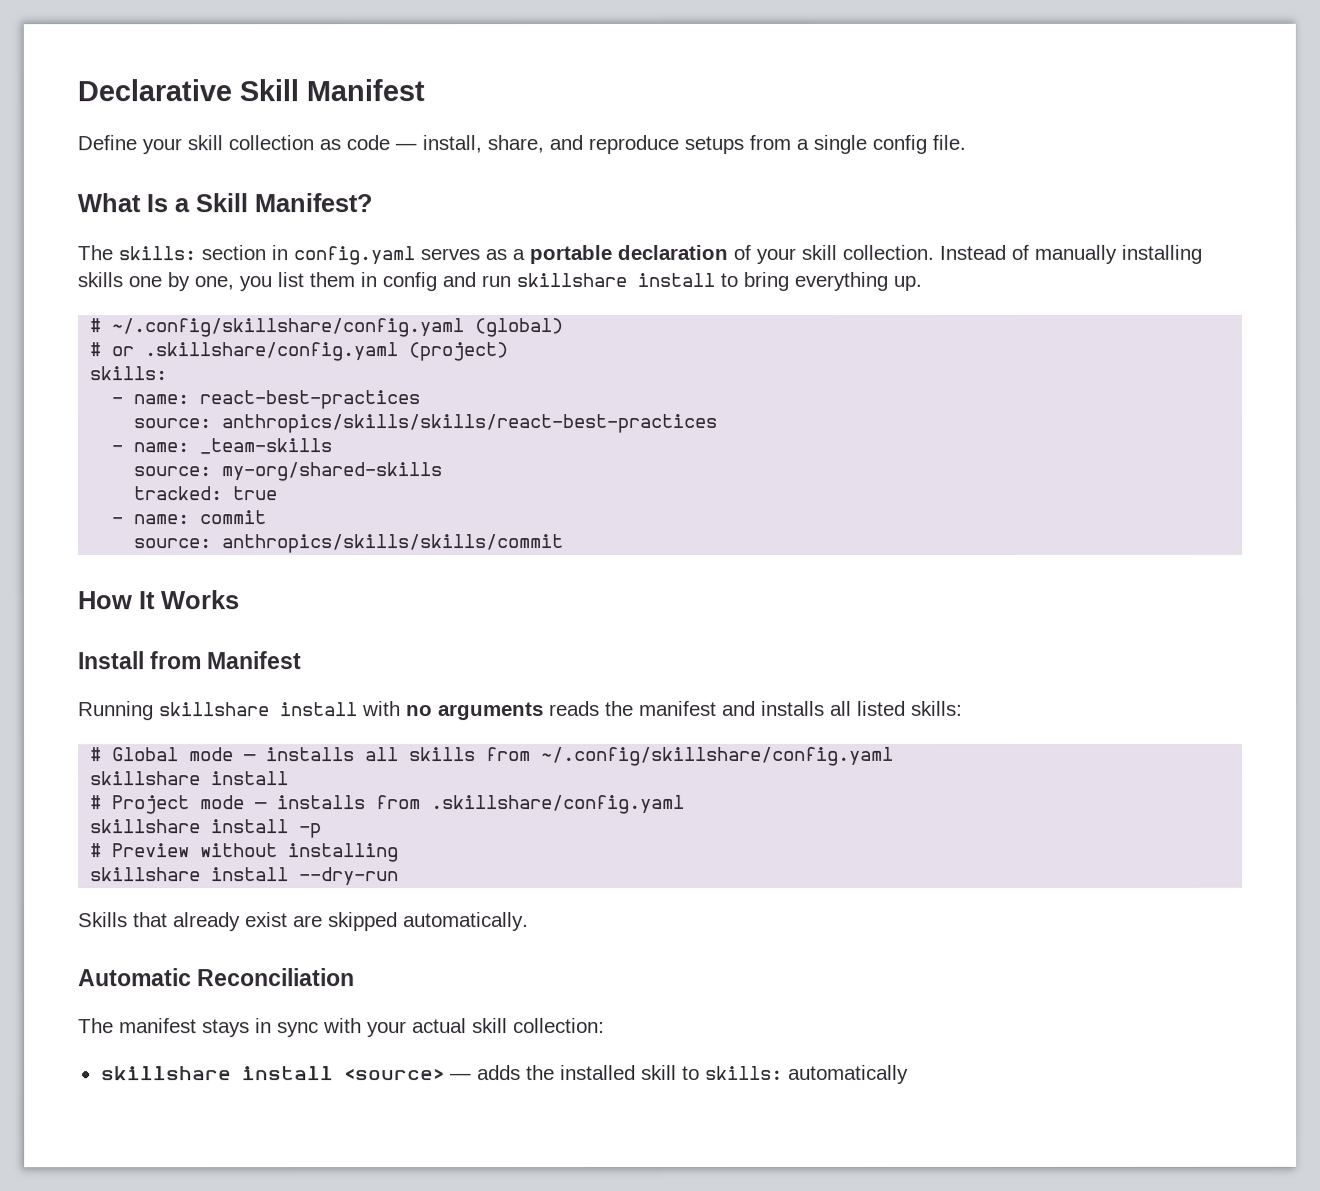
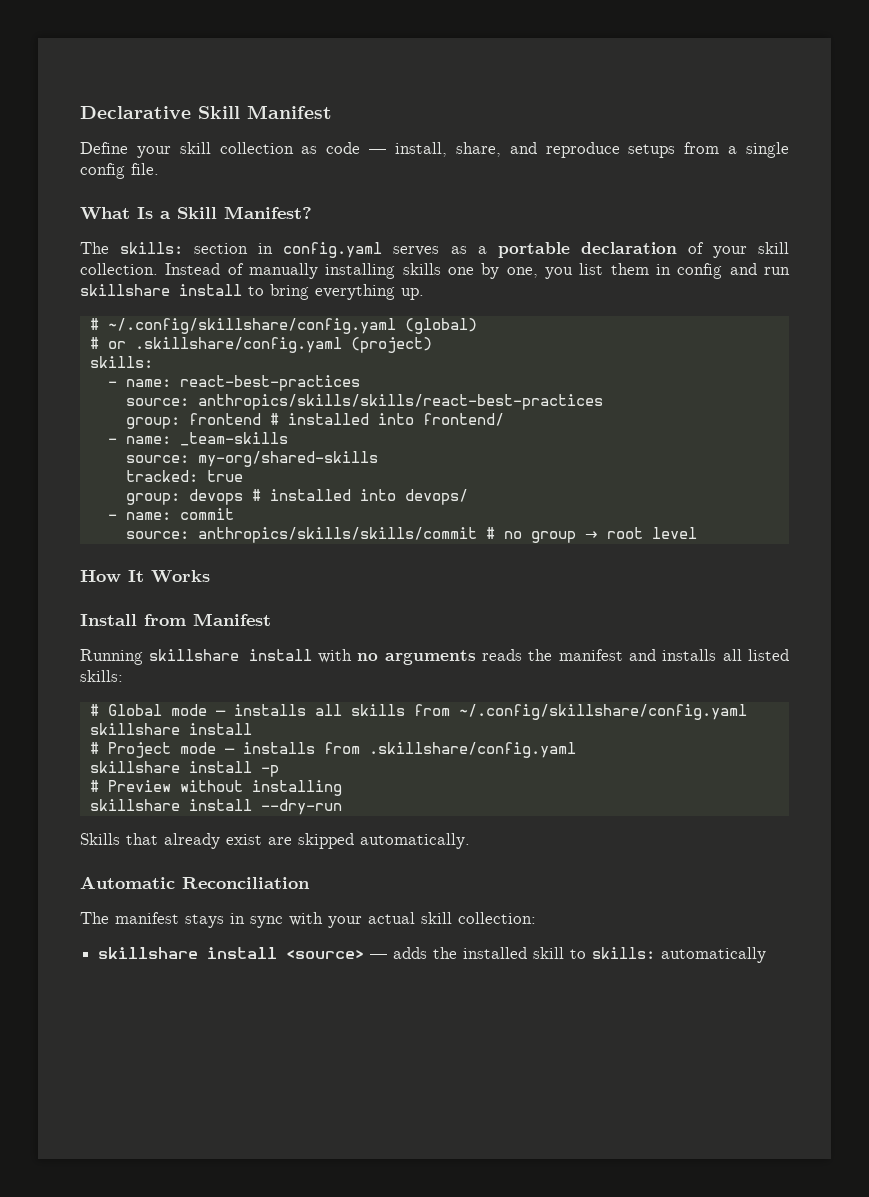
+ group: frontend # installed into frontend/
+ group: devops # installed into devops/
- source: anthropics/skills/skills/commit
+ source: anthropics/skills/skills/commit # no group → root level

